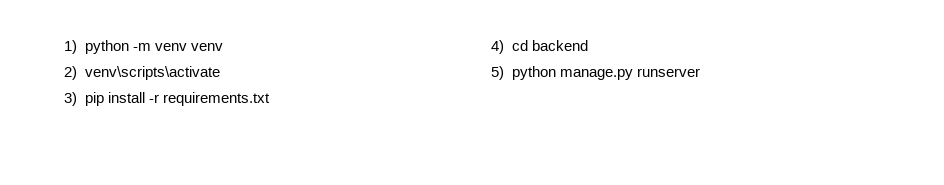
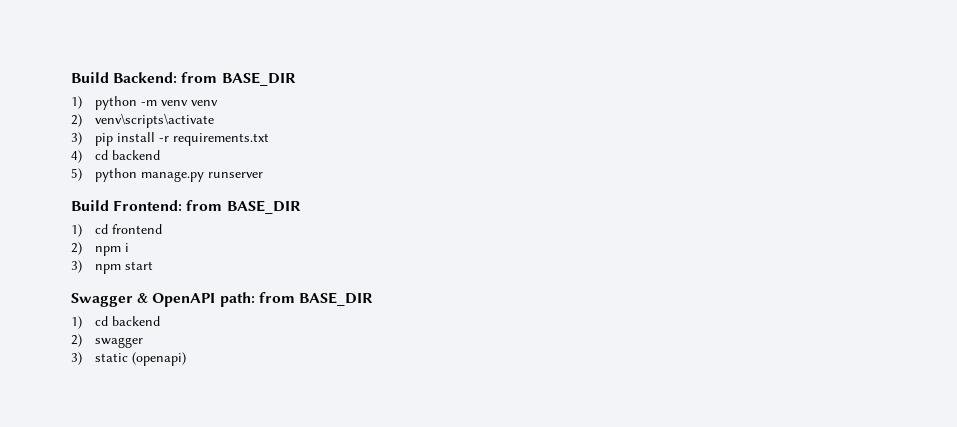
+ Build Backend: from BASE_DIR
+ Build Frontend: from BASE_DIR
+ 1) cd frontend
+ 2) npm i
+ 3) npm start
+ Swagger & OpenAPI path: from BASE_DIR
+ 1) cd backend
+ 2) swagger
+ 3) static (openapi)

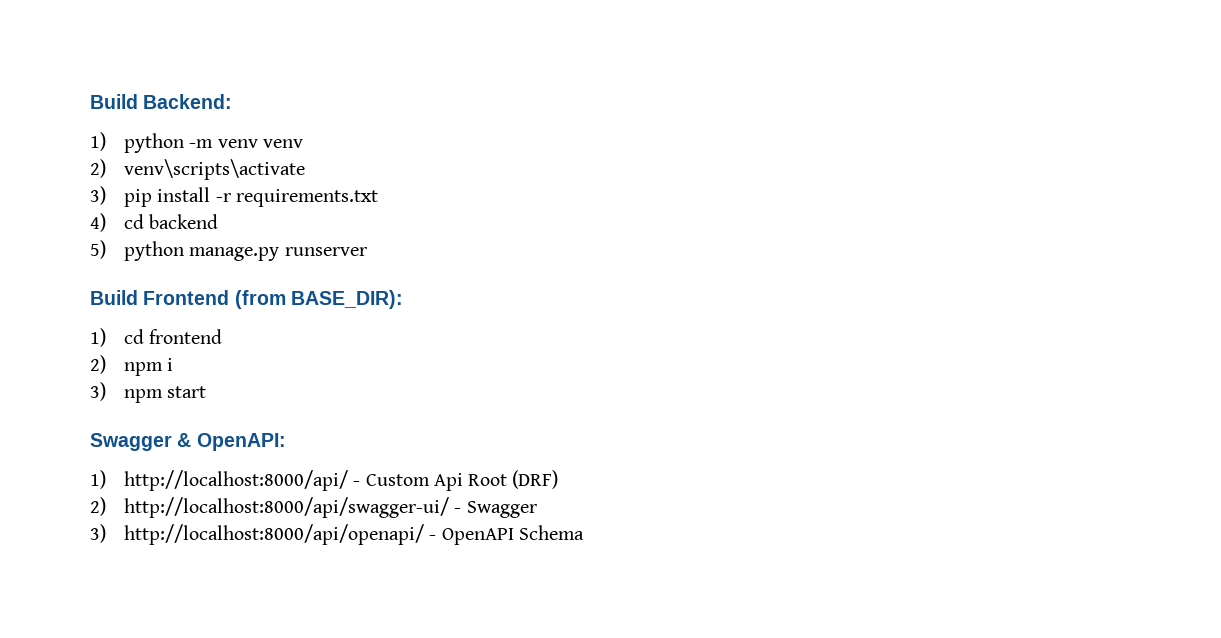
- Build Backend: from BASE_DIR
+ Build Backend:
- Build Frontend: from BASE_DIR
+ Build Frontend (from BASE_DIR):
- Swagger & OpenAPI path: from BASE_DIR
- 1) cd backend
- 2) swagger
- 3) static (openapi)
+ Swagger & OpenAPI:
+ 1) http://localhost:8000/api/ - Custom Api Root (DRF)
+ 2) http://localhost:8000/api/swagger-ui/ - Swagger
+ 3) http://localhost:8000/api/openapi/ - OpenAPI Schema

